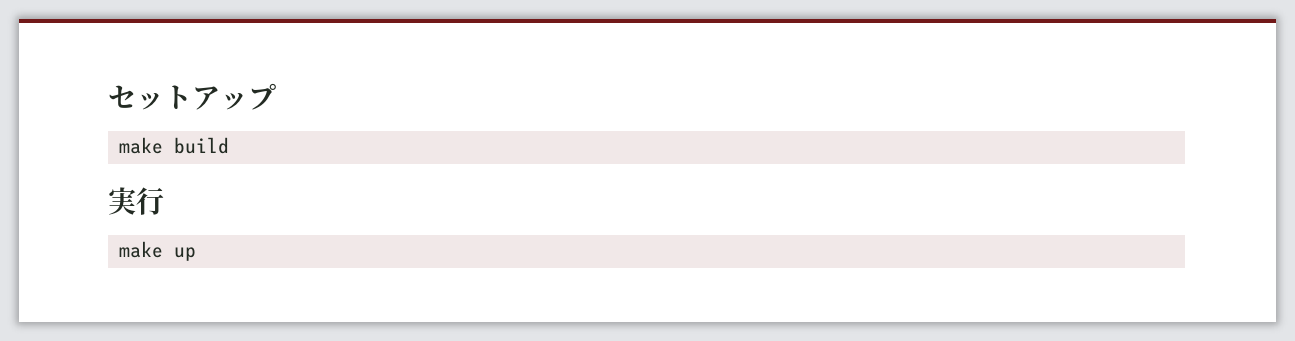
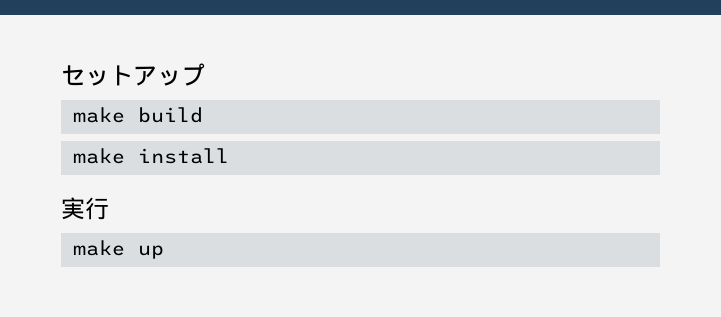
+ make install

